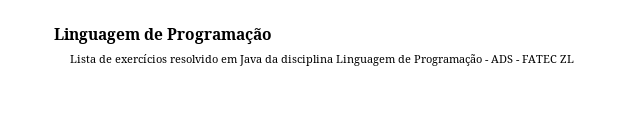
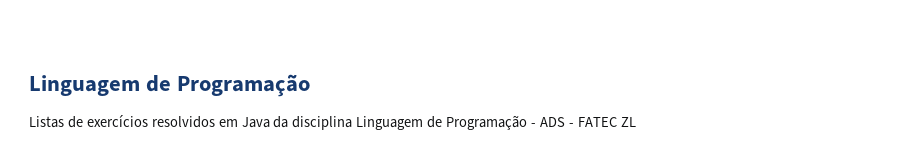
- Lista de exercícios resolvido em Java da disciplina Linguagem de Programação - ADS - FATEC ZL
+ Listas de exercícios resolvidos em Java da disciplina Linguagem de Programação - ADS - FATEC ZL

